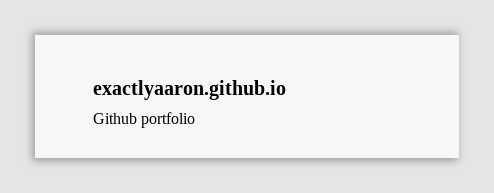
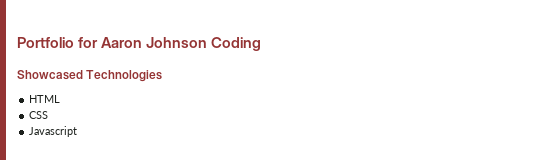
- exactlyaaron.github.io
- Github portfolio
+ Portfolio for Aaron Johnson Coding
+ Showcased Technologies
+ HTML
+ CSS
+ Javascript

